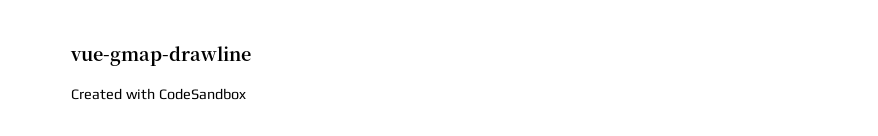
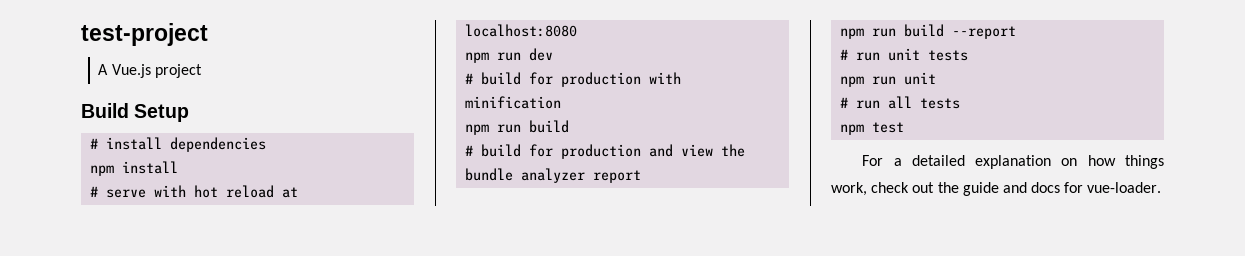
- vue-gmap-drawline
- Created with CodeSandbox
+ test-project
+ A Vue.js project
+ Build Setup
+ # install dependencies
+ npm install
+ # serve with hot reload at localhost:8080
+ npm run dev
+ # build for production with minification
+ npm run build
+ # build for production and view the bundle analyzer report
+ npm run build --report
+ # run unit tests
+ npm run unit
+ # run all tests
+ npm test
+ For a detailed explanation on how things work, check out the guide and docs for vue-loader.

